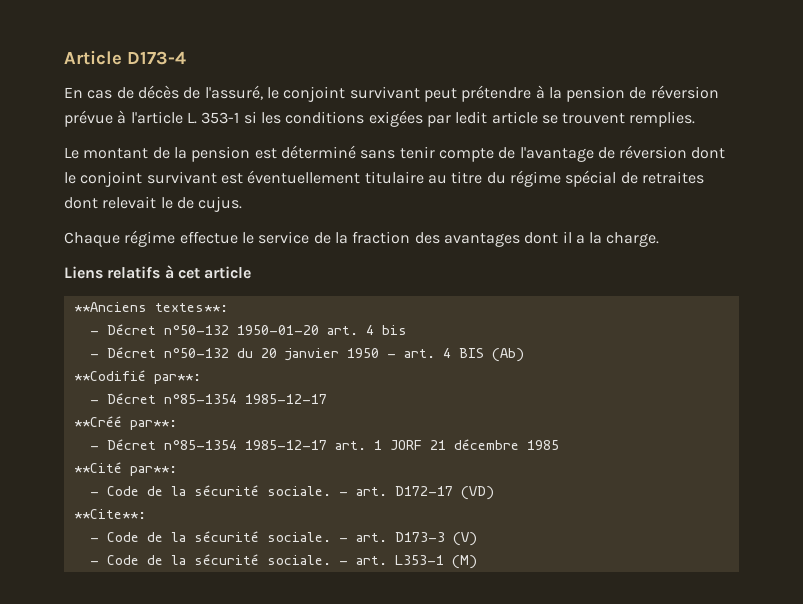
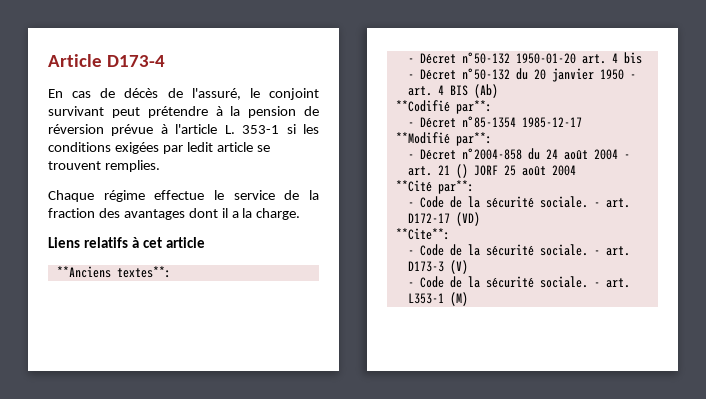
- Le montant de la pension est déterminé sans tenir compte de l'avantage de réversion dont le conjoint survivant est éventuellement titulaire au titre du régime spécial de retraites dont relevait le de cujus.
- **Créé par**:
- - Décret n°85-1354 1985-12-17 art. 1 JORF 21 décembre 1985
+ **Modifié par**:
+ - Décret n°2004-858 du 24 août 2004 - art. 21 () JORF 25 août 2004

